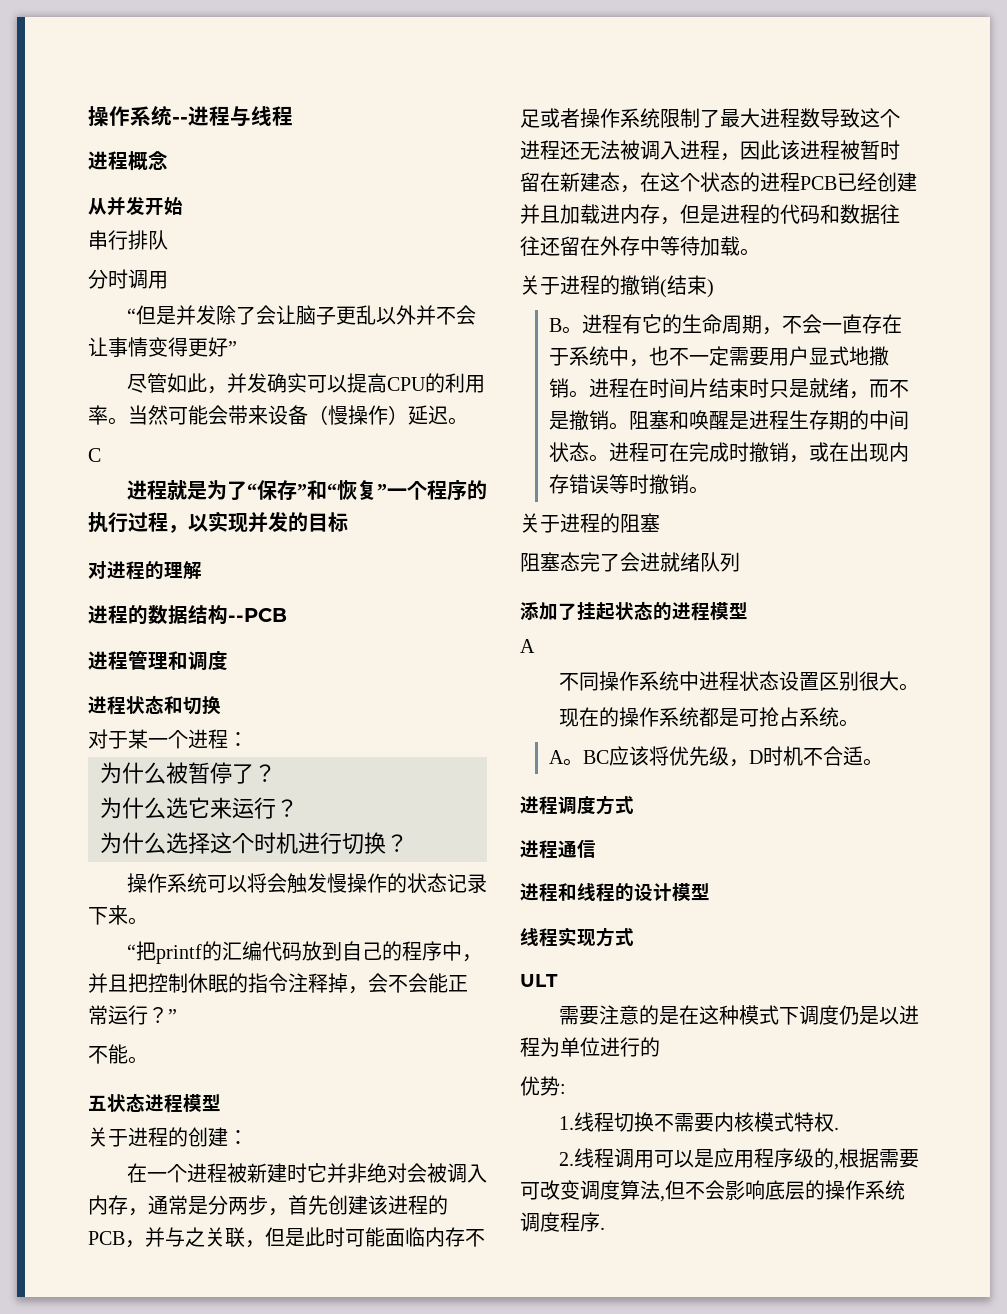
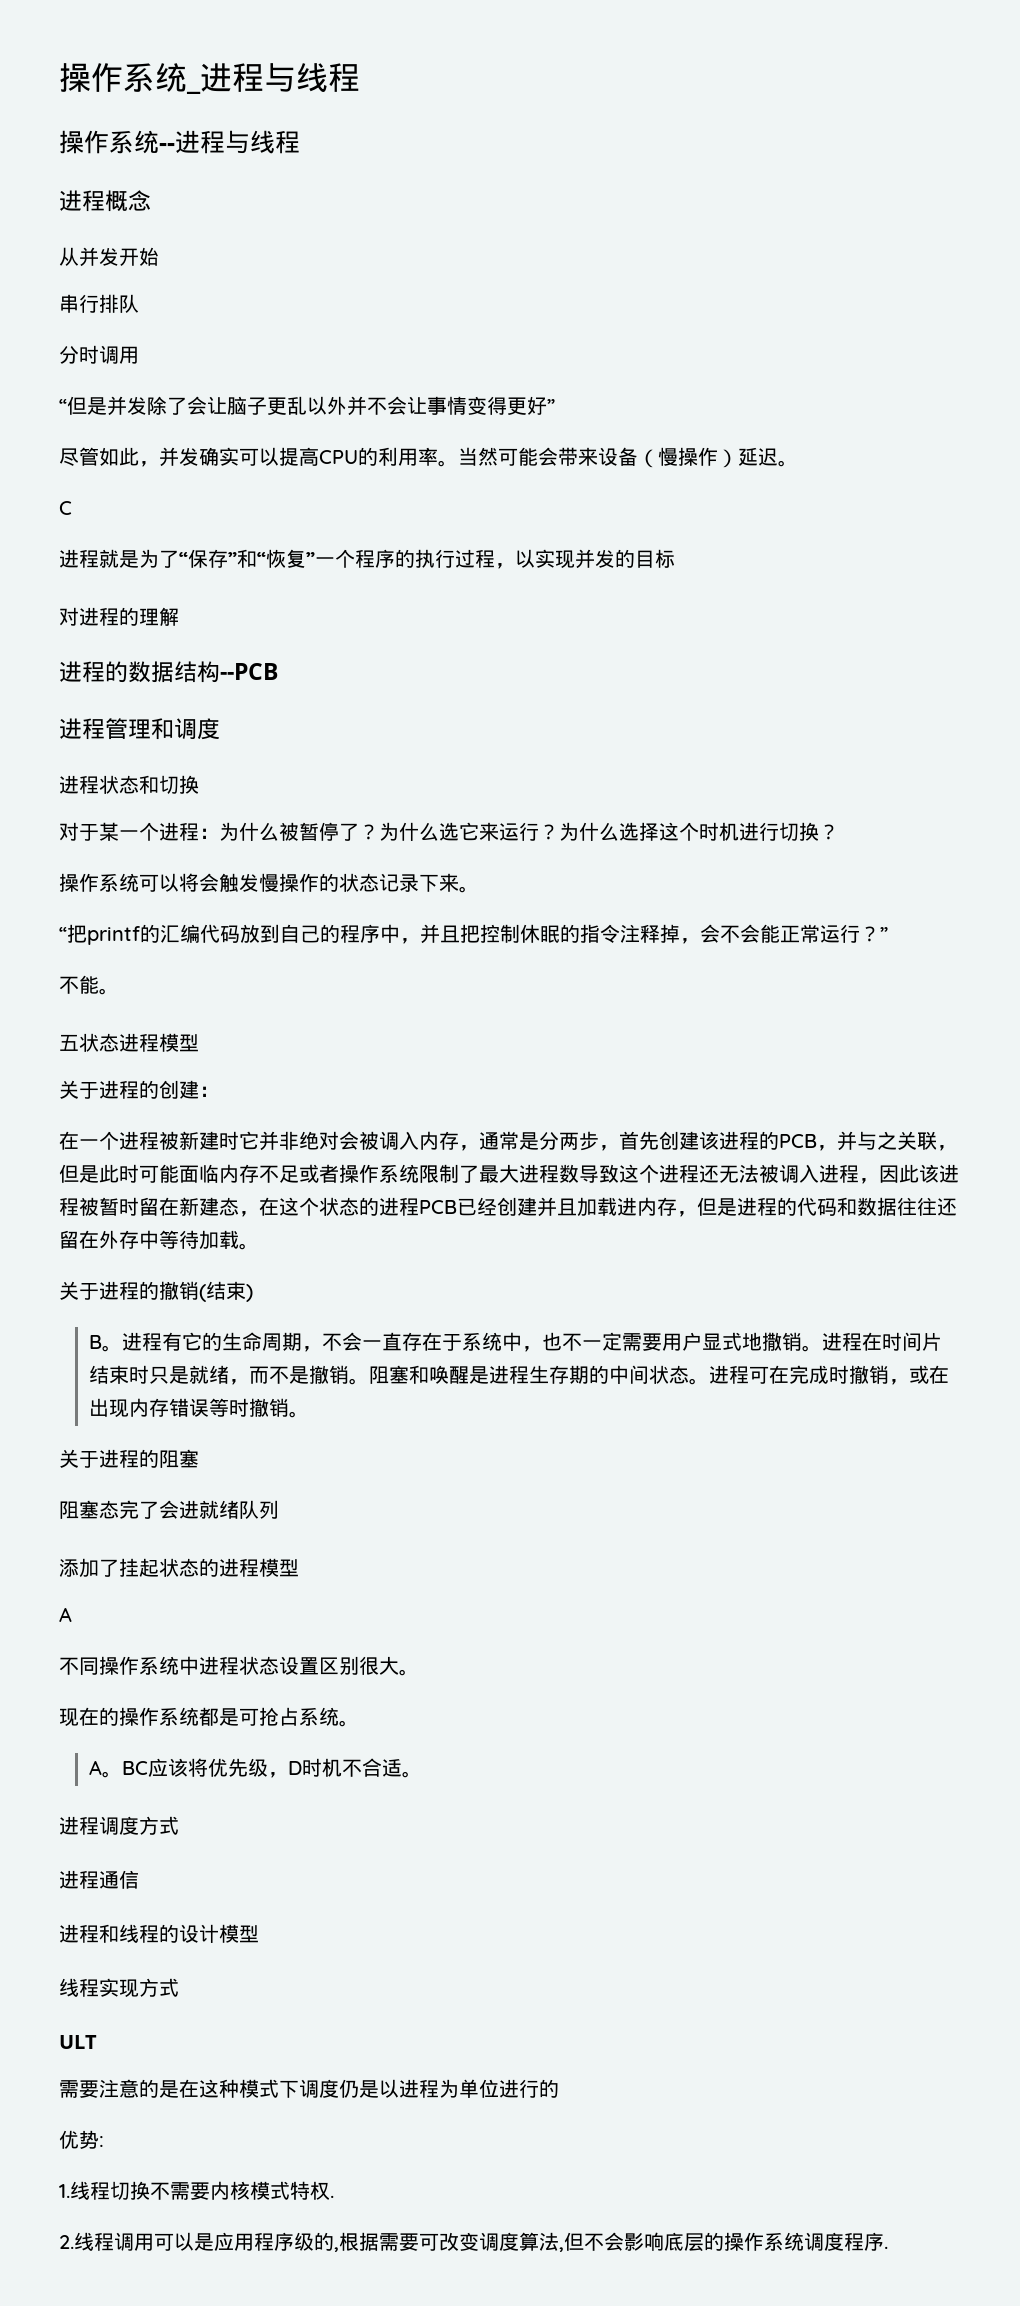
+ 操作系统_进程与线程
- 对于某一个进程：
- 为什么被暂停了？
- 为什么选它来运行？
- 为什么选择这个时机进行切换？
+ 对于某一个进程：为什么被暂停了？为什么选它来运行？为什么选择这个时机进行切换？

